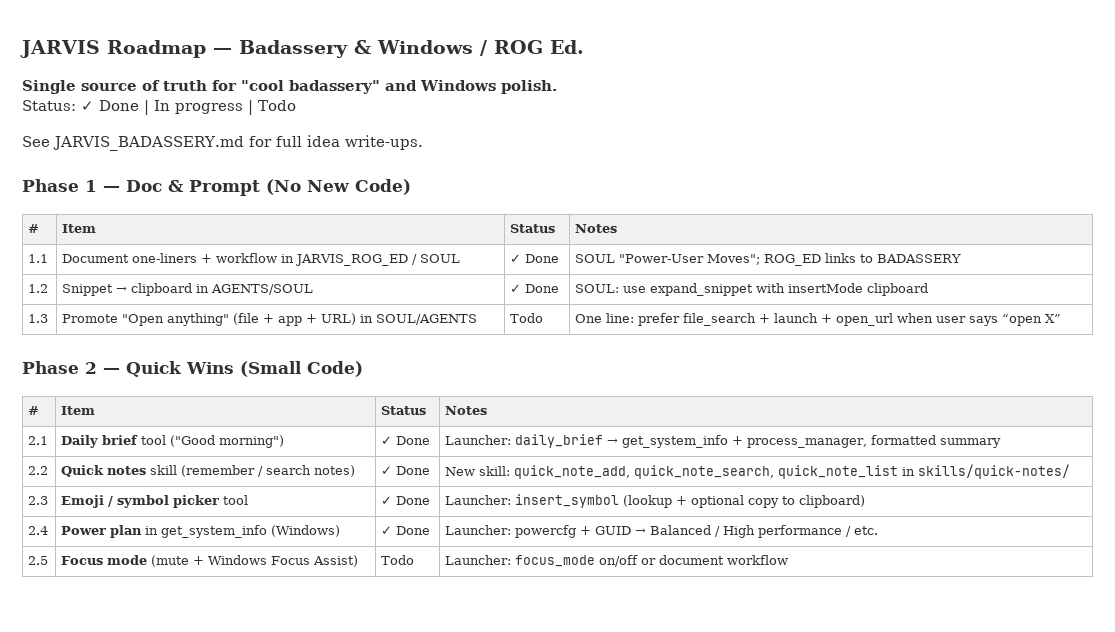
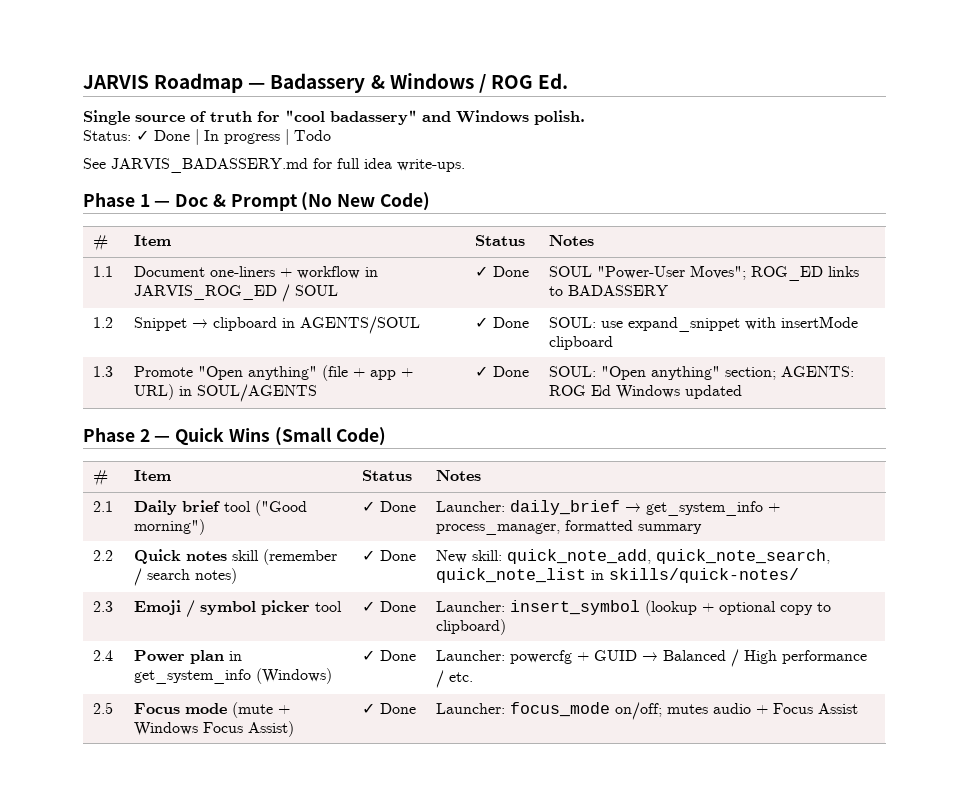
- 1.3 | Promote "Open anything" (file + app + URL) in SOUL/AGENTS | Todo | One line: prefer file_search + launch + open_url when user says “open X”
+ 1.3 | Promote "Open anything" (file + app + URL) in SOUL/AGENTS | ✓ Done | SOUL: "Open anything" section; AGENTS: ROG Ed Windows updated
- 2.5 | Focus mode (mute + Windows Focus Assist) | Todo | Launcher: focus_mode on/off or document workflow
+ 2.5 | Focus mode (mute + Windows Focus Assist) | ✓ Done | Launcher: focus_mode on/off; mutes audio + Focus Assist

